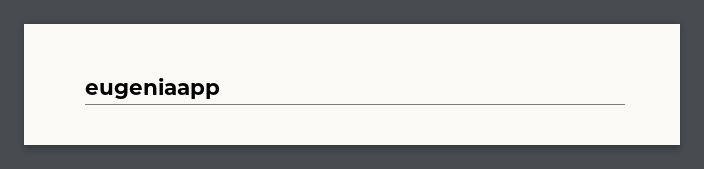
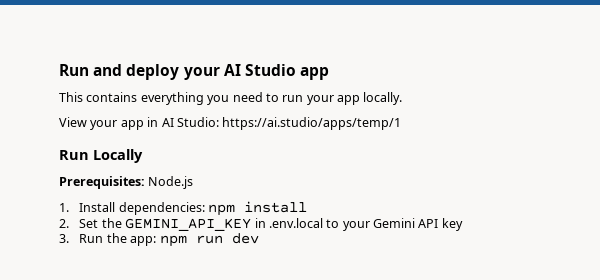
- eugeniaapp
+ Run and deploy your AI Studio app
+ This contains everything you need to run your app locally.
+ View your app in AI Studio: https://ai.studio/apps/temp/1
+ Run Locally
+ Prerequisites: Node.js
+ 1. Install dependencies: npm install
+ 2. Set the GEMINI_API_KEY in .env.local to your Gemini API key
+ 3. Run the app: npm run dev

